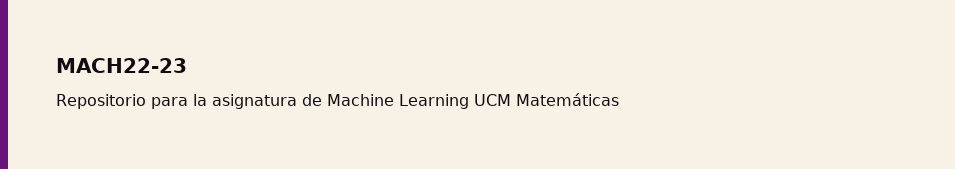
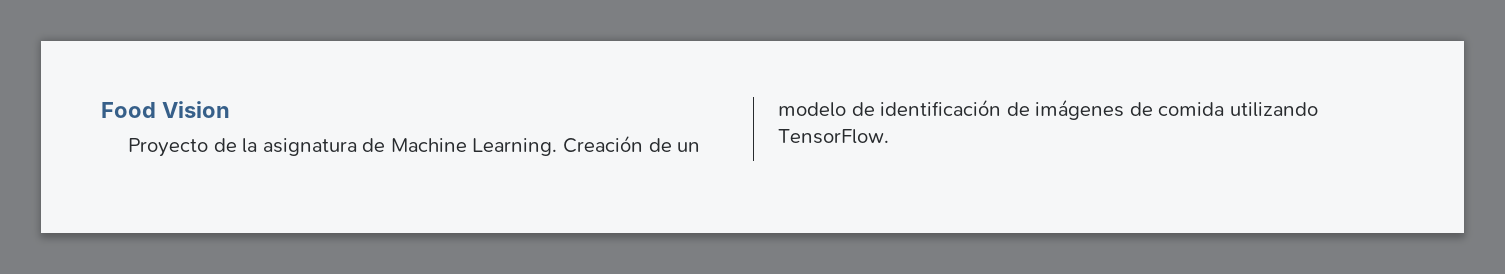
- MACH22-23
- Repositorio para la asignatura de Machine Learning UCM Matemáticas
+ Food Vision
+ Proyecto de la asignatura de Machine Learning. Creación de un modelo de identificación de imágenes de comida utilizando TensorFlow.

